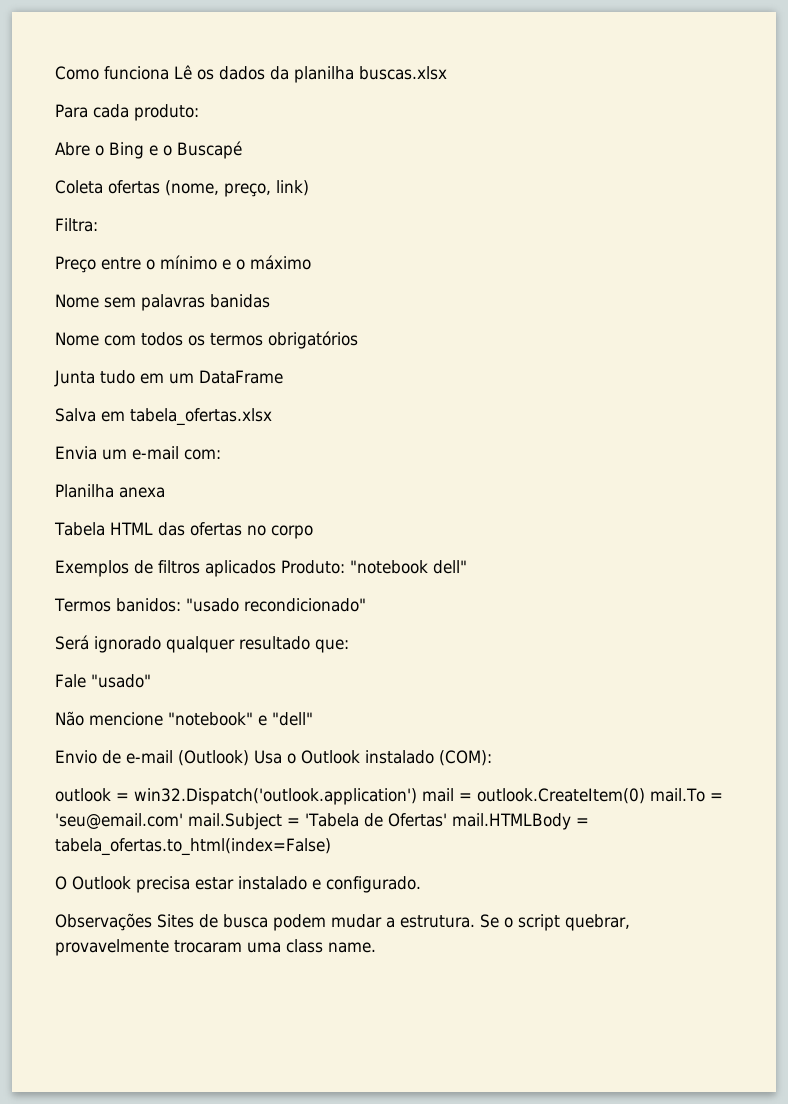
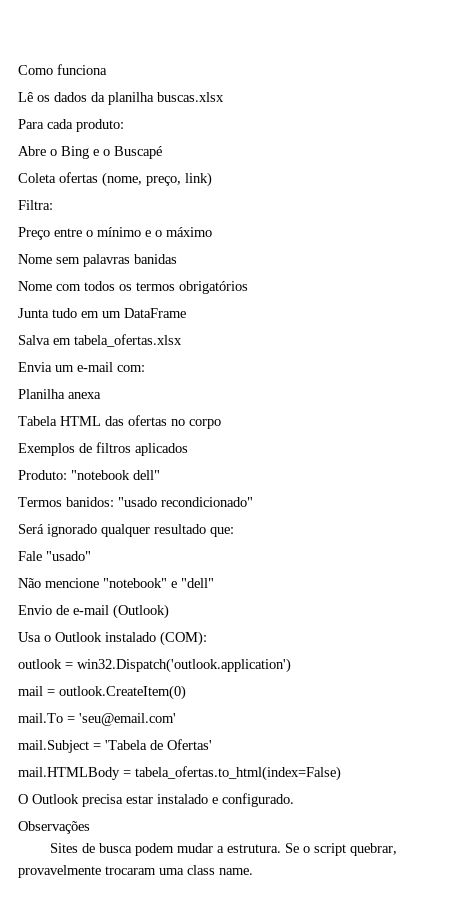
- Como funciona Lê os dados da planilha buscas.xlsx
+ Como funciona
+ Lê os dados da planilha buscas.xlsx
- Exemplos de filtros aplicados Produto: "notebook dell"
+ Exemplos de filtros aplicados
+ Produto: "notebook dell"
- Envio de e-mail (Outlook) Usa o Outlook instalado (COM):
+ Envio de e-mail (Outlook)
+ Usa o Outlook instalado (COM):
- outlook = win32.Dispatch('outlook.application') mail = outlook.CreateItem(0) mail.To = 'seu@email.com' mail.Subject = 'Tabela de Ofertas' mail.HTMLBody = tabela_ofertas.to_html(index=False)
+ outlook = win32.Dispatch('outlook.application')
+ mail = outlook.CreateItem(0)
+ mail.To = 'seu@email.com'
+ mail.Subject = 'Tabela de Ofertas'
+ mail.HTMLBody = tabela_ofertas.to_html(index=False)
- Observações Sites de busca podem mudar a estrutura.
+ Observações
+ Sites de busca podem mudar a estrutura.

